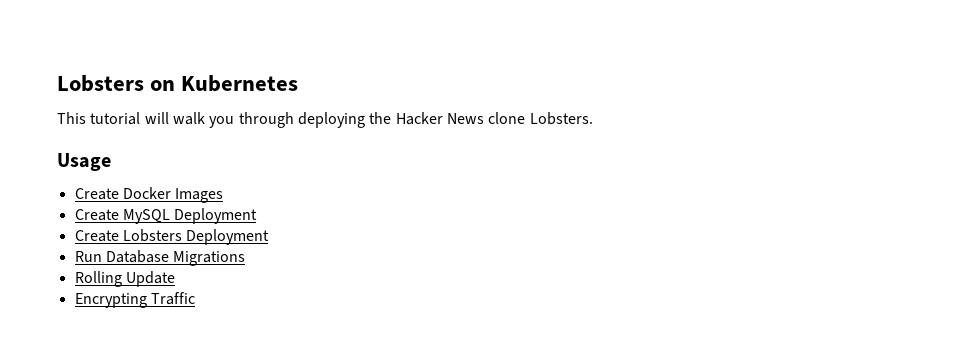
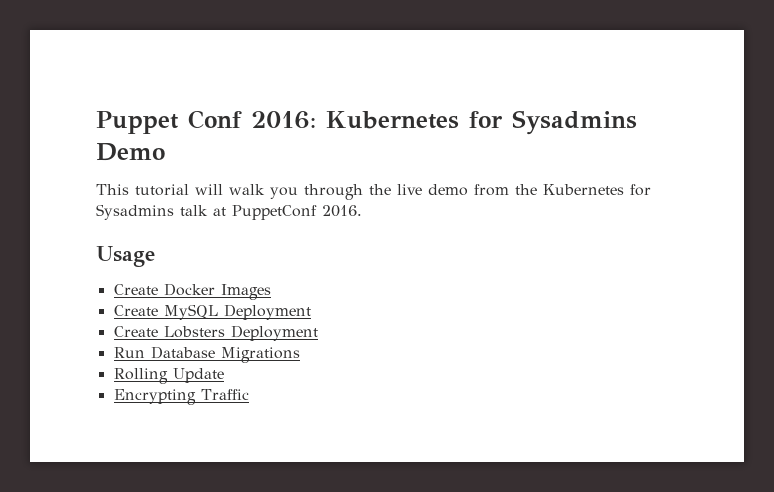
- Lobsters on Kubernetes
+ Puppet Conf 2016: Kubernetes for Sysadmins Demo
- This tutorial will walk you through deploying the Hacker News clone Lobsters.
+ This tutorial will walk you through the live demo from the Kubernetes for Sysadmins talk at PuppetConf 2016.

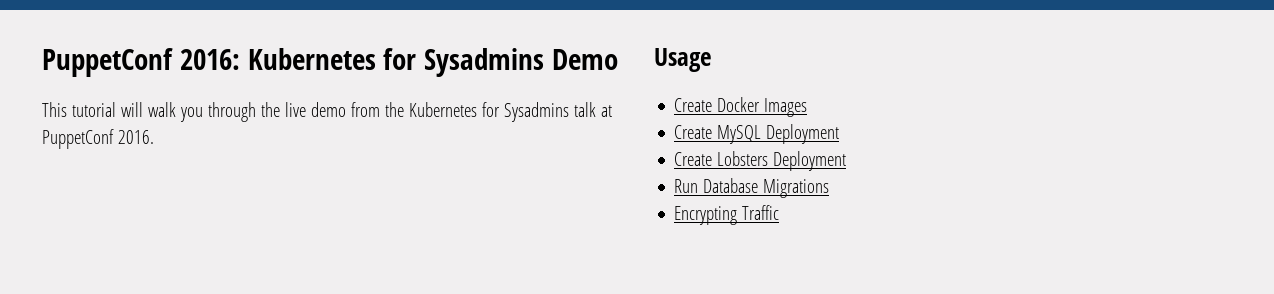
- Puppet Conf 2016: Kubernetes for Sysadmins Demo
+ PuppetConf 2016: Kubernetes for Sysadmins Demo
- Rolling Update

